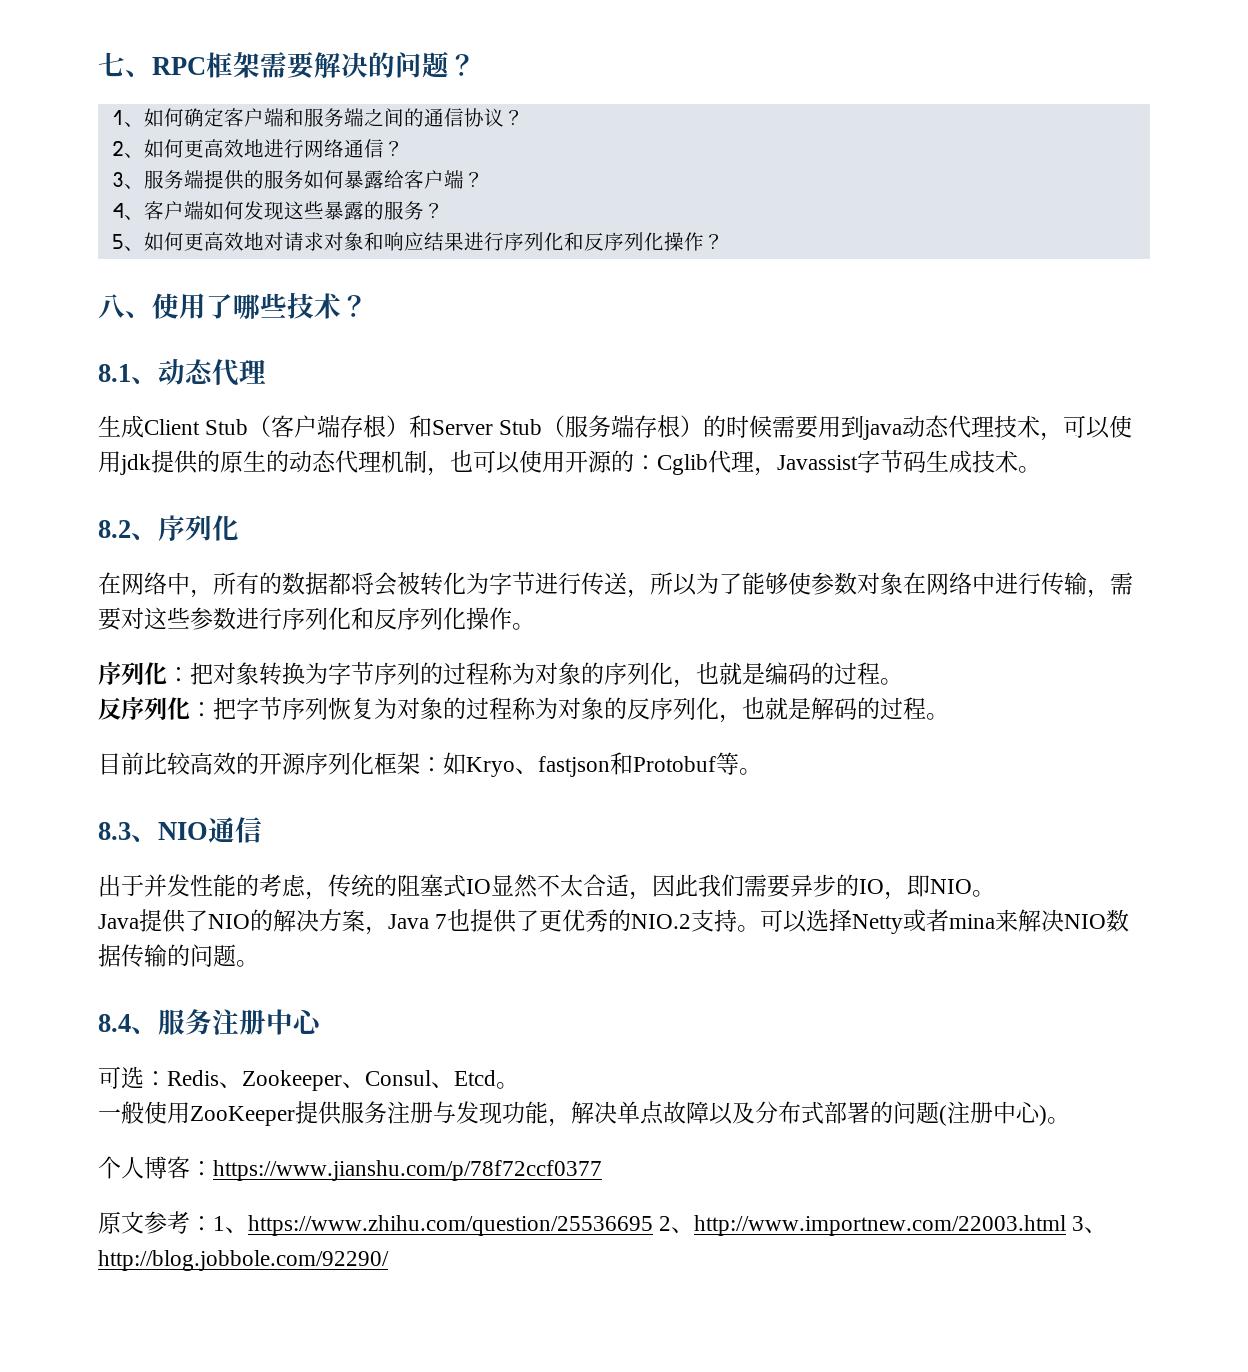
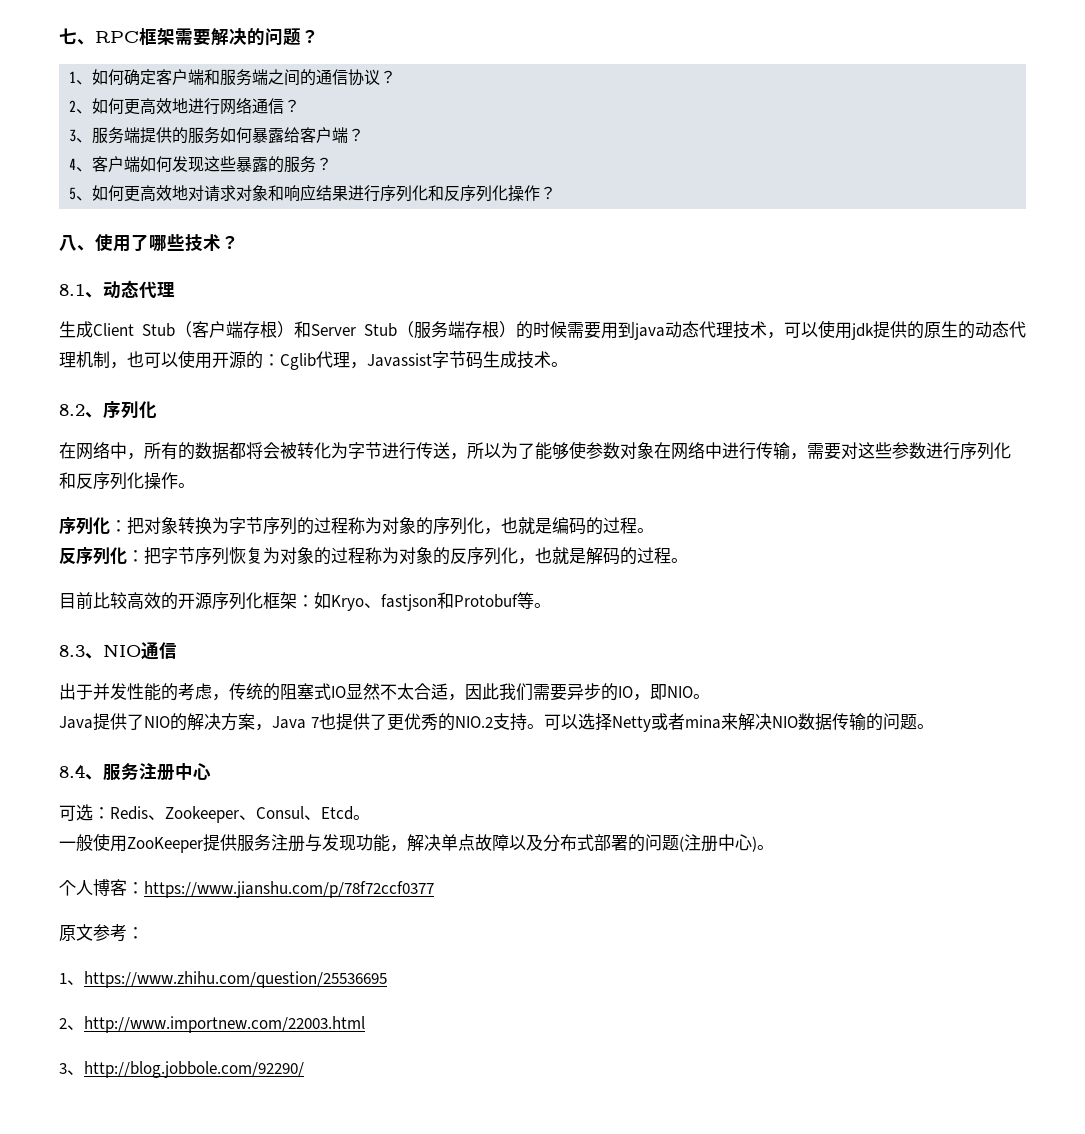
- 原文参考：1、https://www.zhihu.com/question/25536695 2、http://www.importnew.com/22003.html 3、http://blog.jobbole.com/92290/
+ 原文参考：
+ 1、https://www.zhihu.com/question/25536695
+ 2、http://www.importnew.com/22003.html
+ 3、http://blog.jobbole.com/92290/

